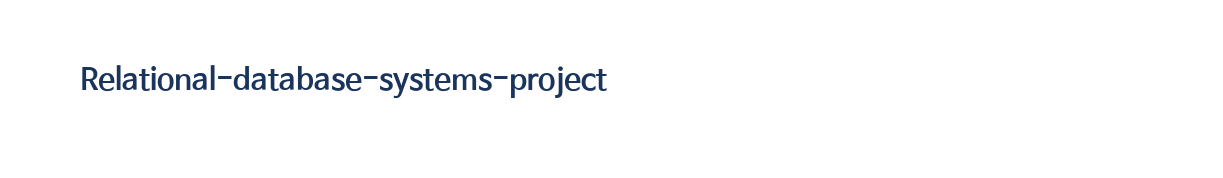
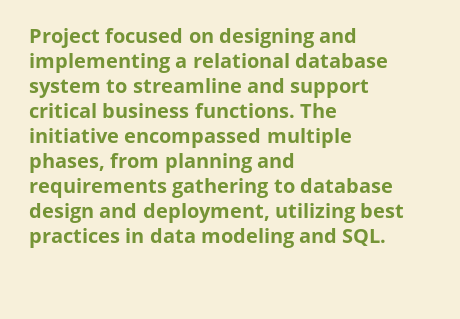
- Relational-database-systems-project
+ Project focused on designing and implementing a relational database system to streamline and support critical business functions. The initiative encompassed multiple phases, from planning and requirements gathering to database design and deployment, utilizing best practices in data modeling and SQL.

